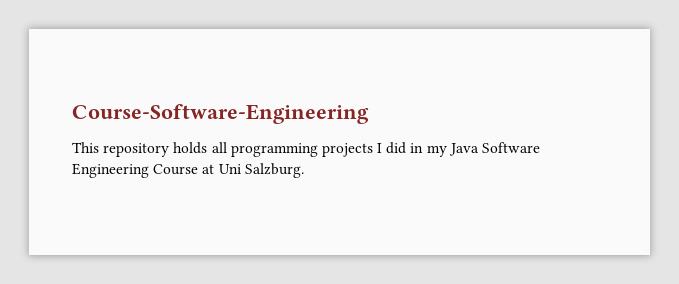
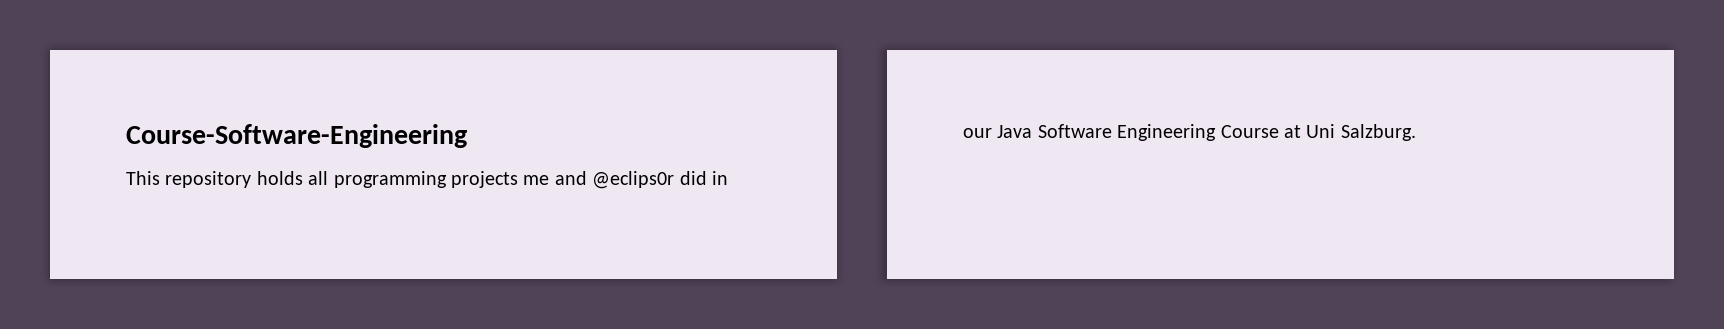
- This repository holds all programming projects I did in my Java Software Engineering Course at Uni Salzburg.
+ This repository holds all programming projects me and @eclips0r did in our Java Software Engineering Course at Uni Salzburg.

